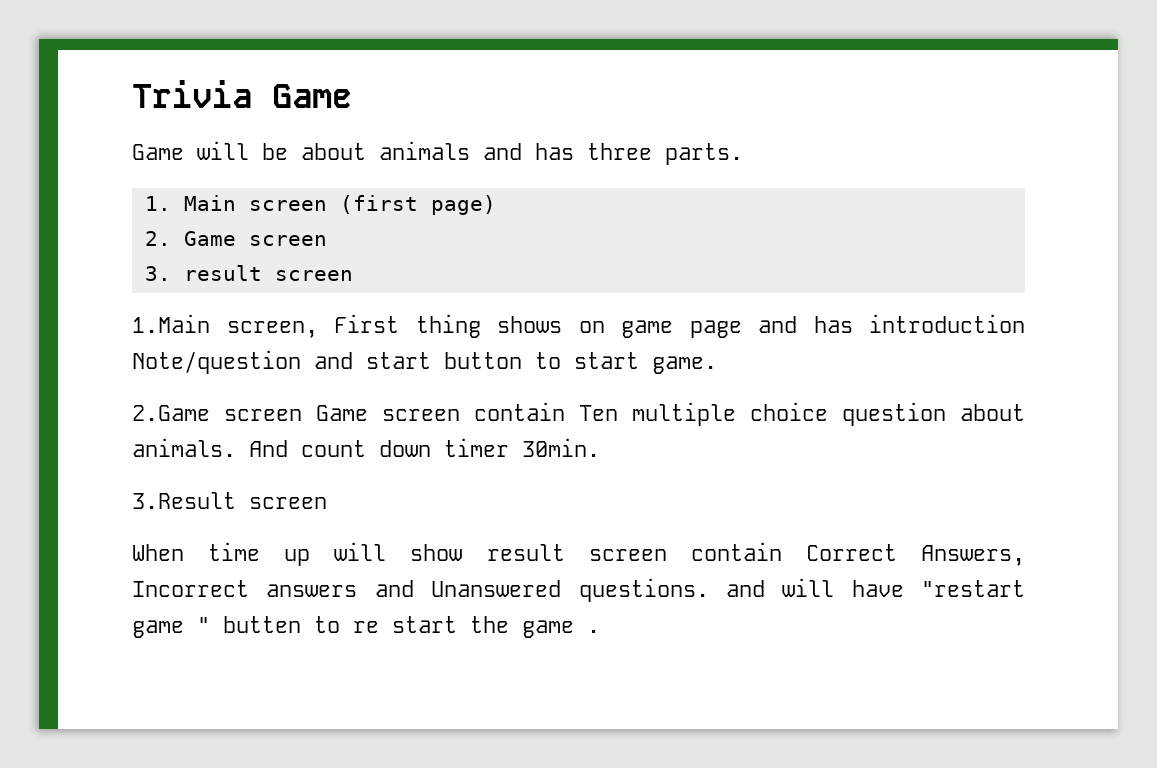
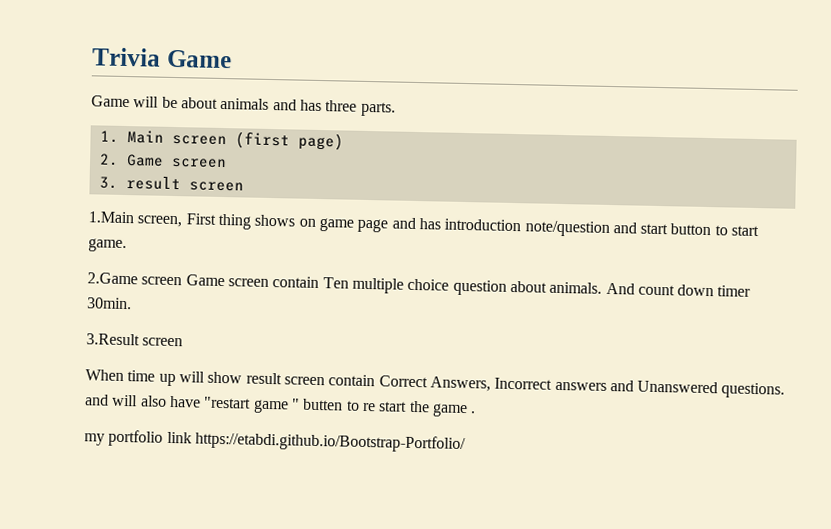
- 1.Main screen, First thing shows on game page and has introduction Note/question and start button to start game.
+ 1.Main screen, First thing shows on game page and has introduction note/question and start button to start game.
- When time up will show result screen contain Correct Answers, Incorrect answers and Unanswered questions. and will have "restart game " butten to re start the game .
+ When time up will show result screen contain Correct Answers, Incorrect answers and Unanswered questions. and will also have "restart game " butten to re start the game .
+ my portfolio link https://etabdi.github.io/Bootstrap-Portfolio/

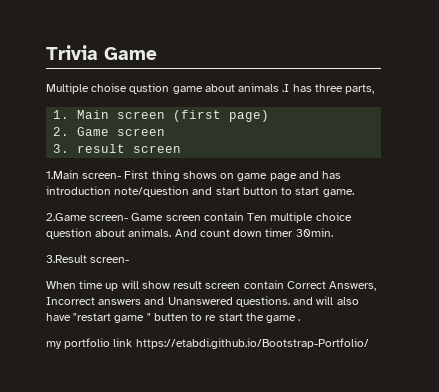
- Game will be about animals and has three parts.
+ Multiple choise qustion game about animals .I has three parts,
- 1.Main screen, First thing shows on game page and has introduction note/question and start button to start game.
+ 1.Main screen- First thing shows on game page and has introduction note/question and start button to start game.
- 2.Game screen Game screen contain Ten multiple choice question about animals.
+ 2.Game screen- Game screen contain Ten multiple choice question about animals.
- 3.Result screen
+ 3.Result screen-

